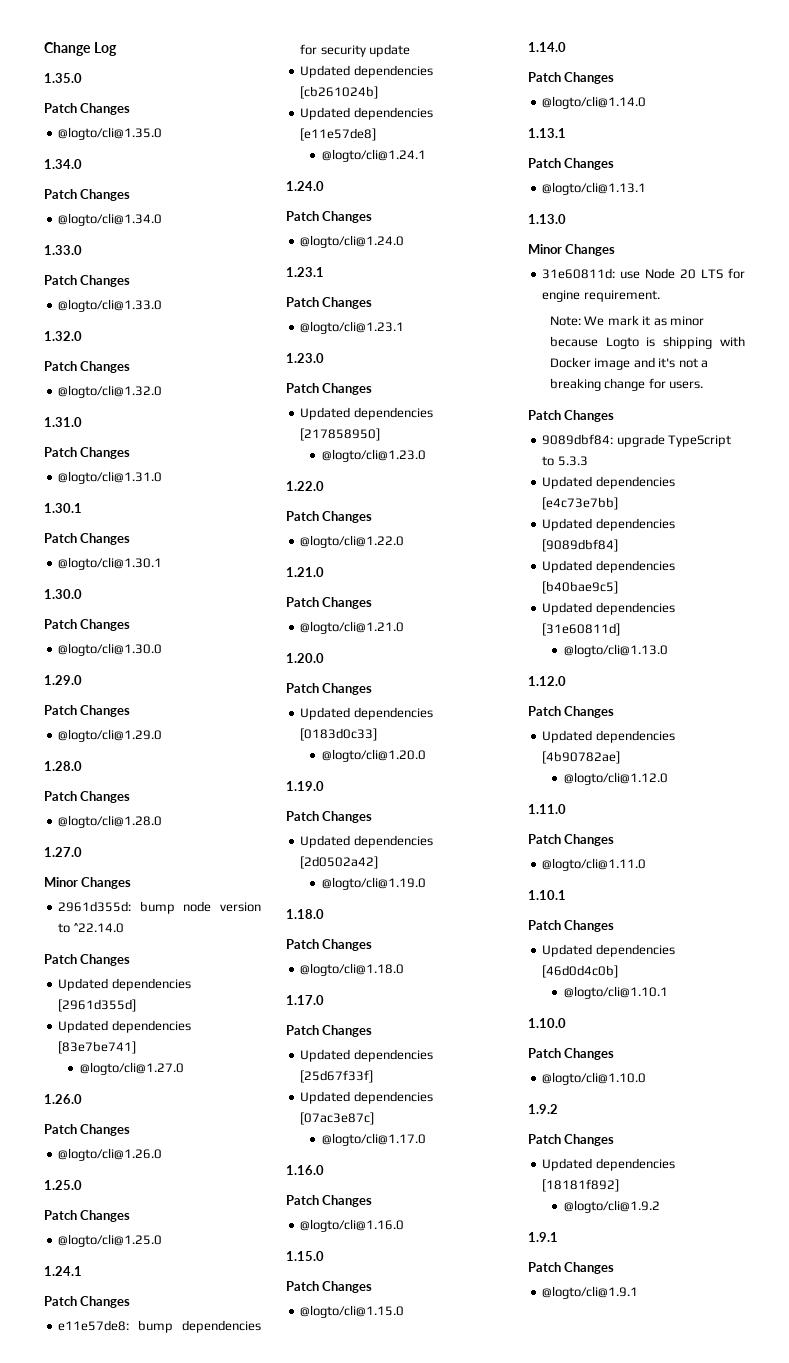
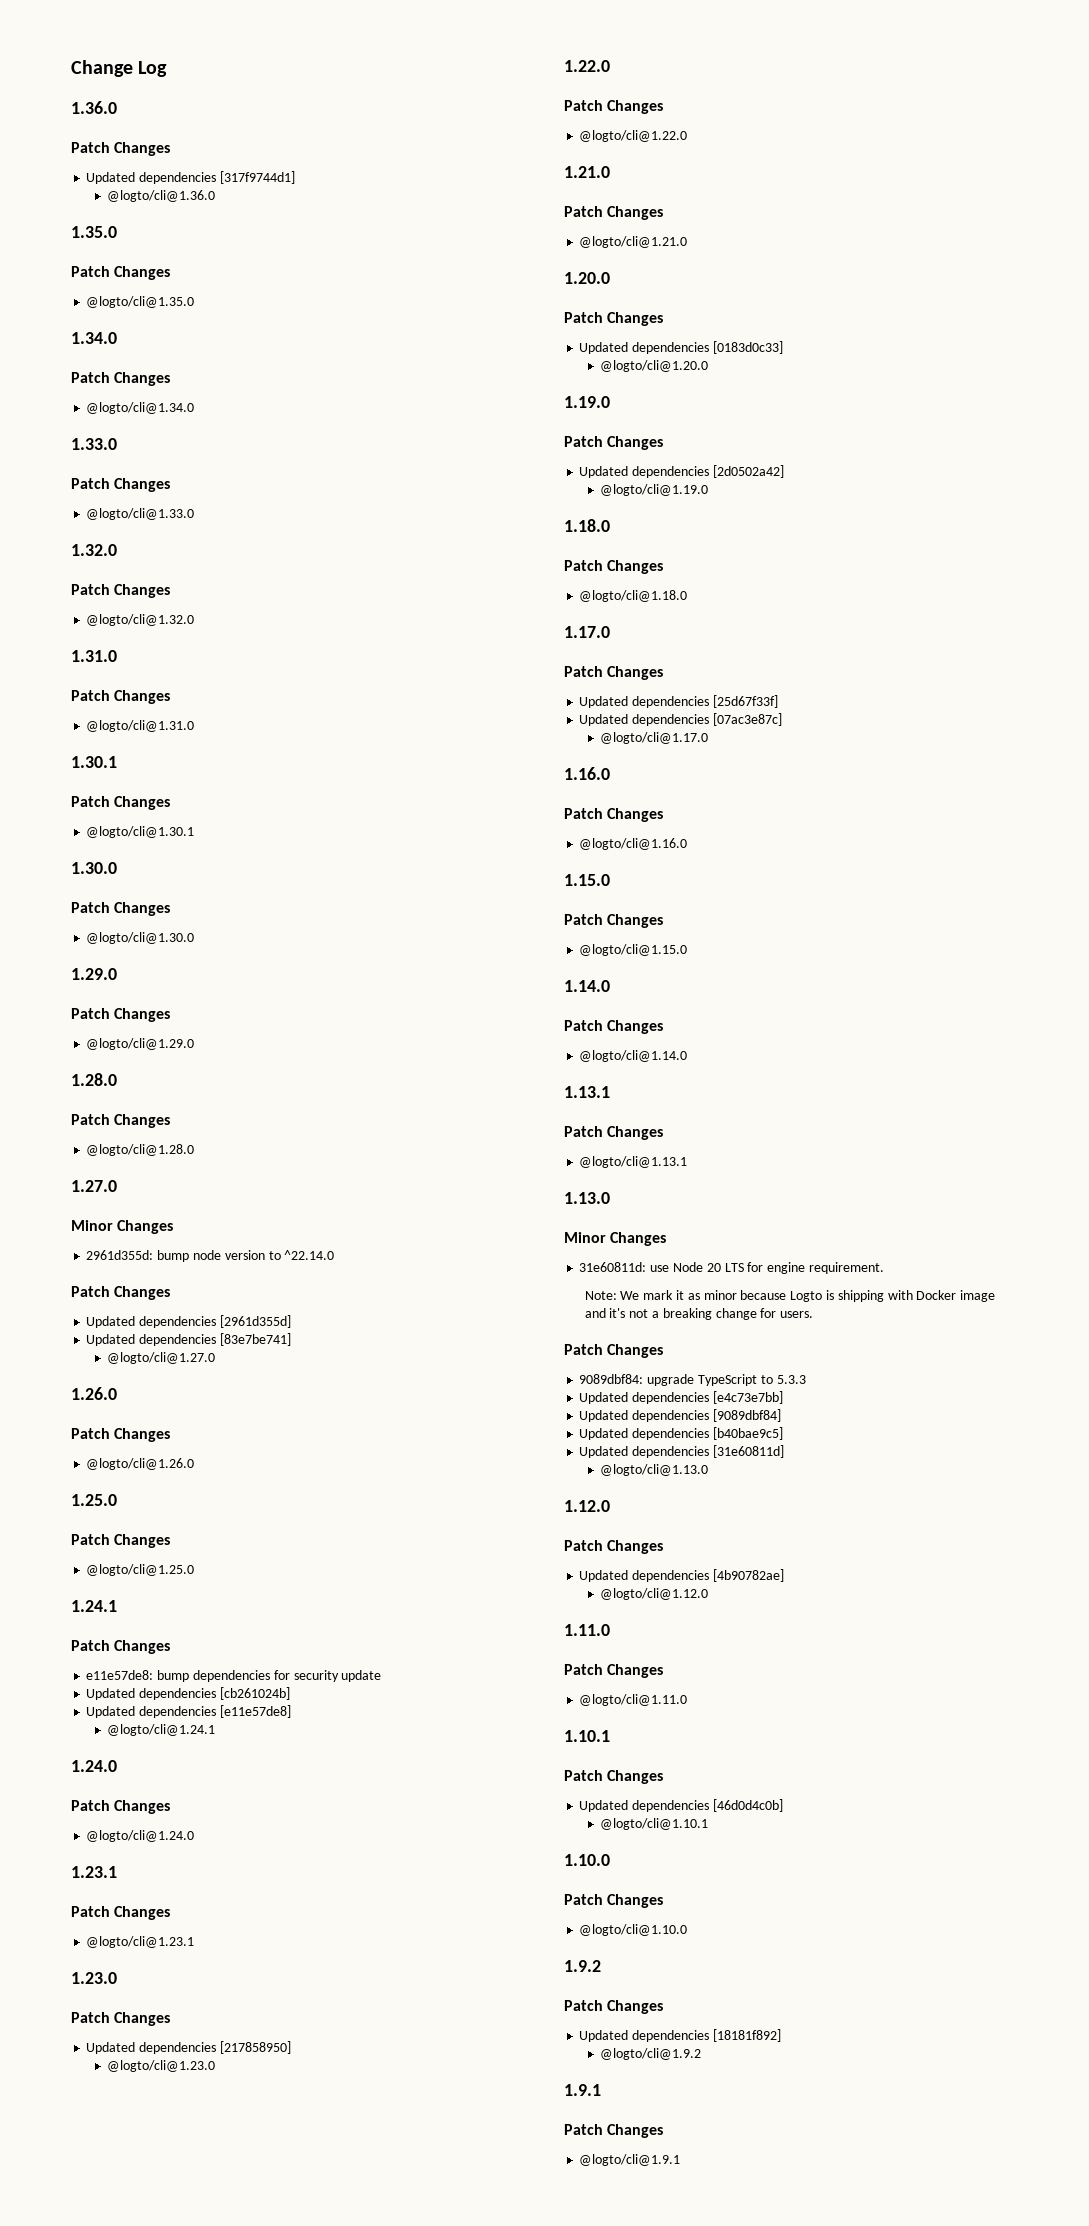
+ 1.36.0
+ Patch Changes
+ Updated dependencies [317f9744d1]
+ @logto/cli@1.36.0

